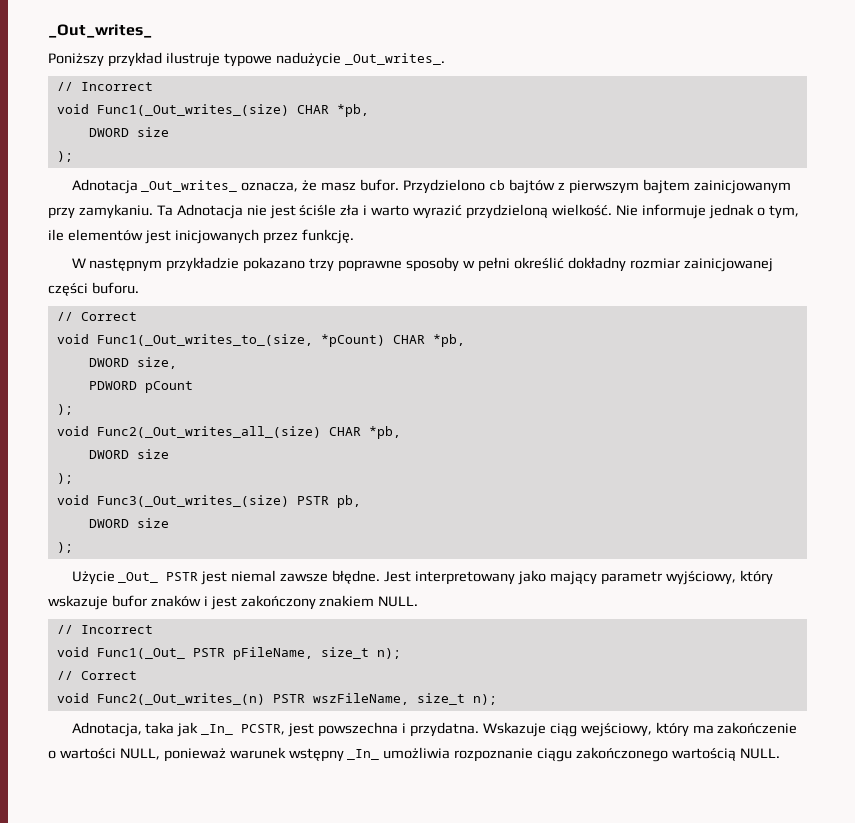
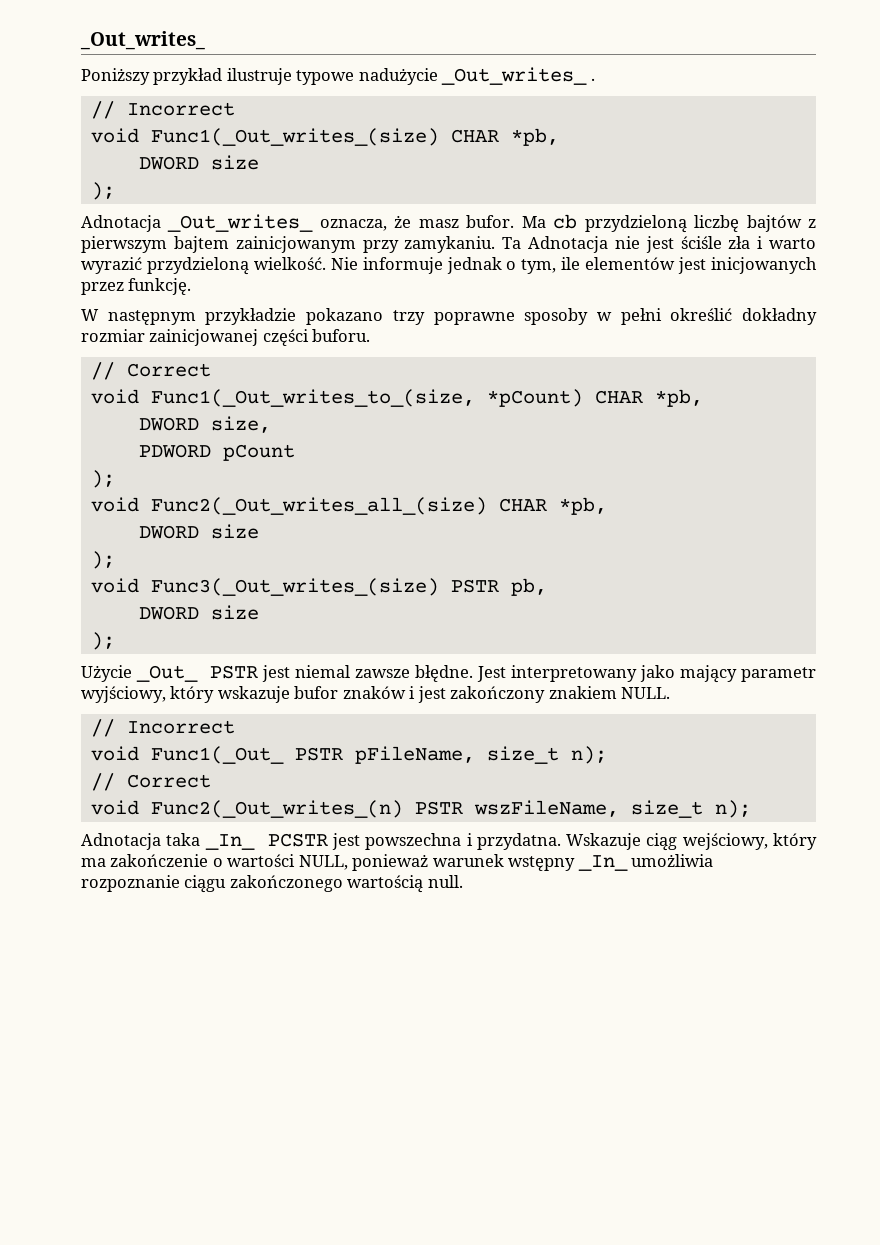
- Poniższy przykład ilustruje typowe nadużycie _Out_writes_.
+ Poniższy przykład ilustruje typowe nadużycie _Out_writes_ .
- Przydzielono cb bajtów z pierwszym bajtem zainicjowanym przy zamykaniu.
+ Ma cb przydzieloną liczbę bajtów z pierwszym bajtem zainicjowanym przy zamykaniu.
- Adnotacja, taka jak _In_ PCSTR, jest powszechna i przydatna.
+ Adnotacja taka _In_ PCSTR jest powszechna i przydatna.
- Wskazuje ciąg wejściowy, który ma zakończenie o wartości NULL, ponieważ warunek wstępny _In_ umożliwia rozpoznanie ciągu zakończonego wartością NULL.
+ Wskazuje ciąg wejściowy, który ma zakończenie o wartości NULL, ponieważ warunek wstępny _In_ umożliwia rozpoznanie ciągu zakończonego wartością null.

